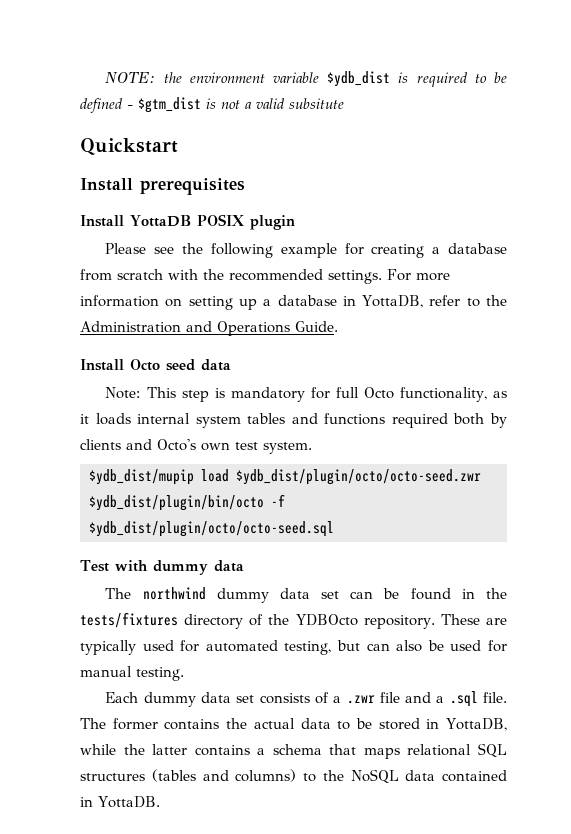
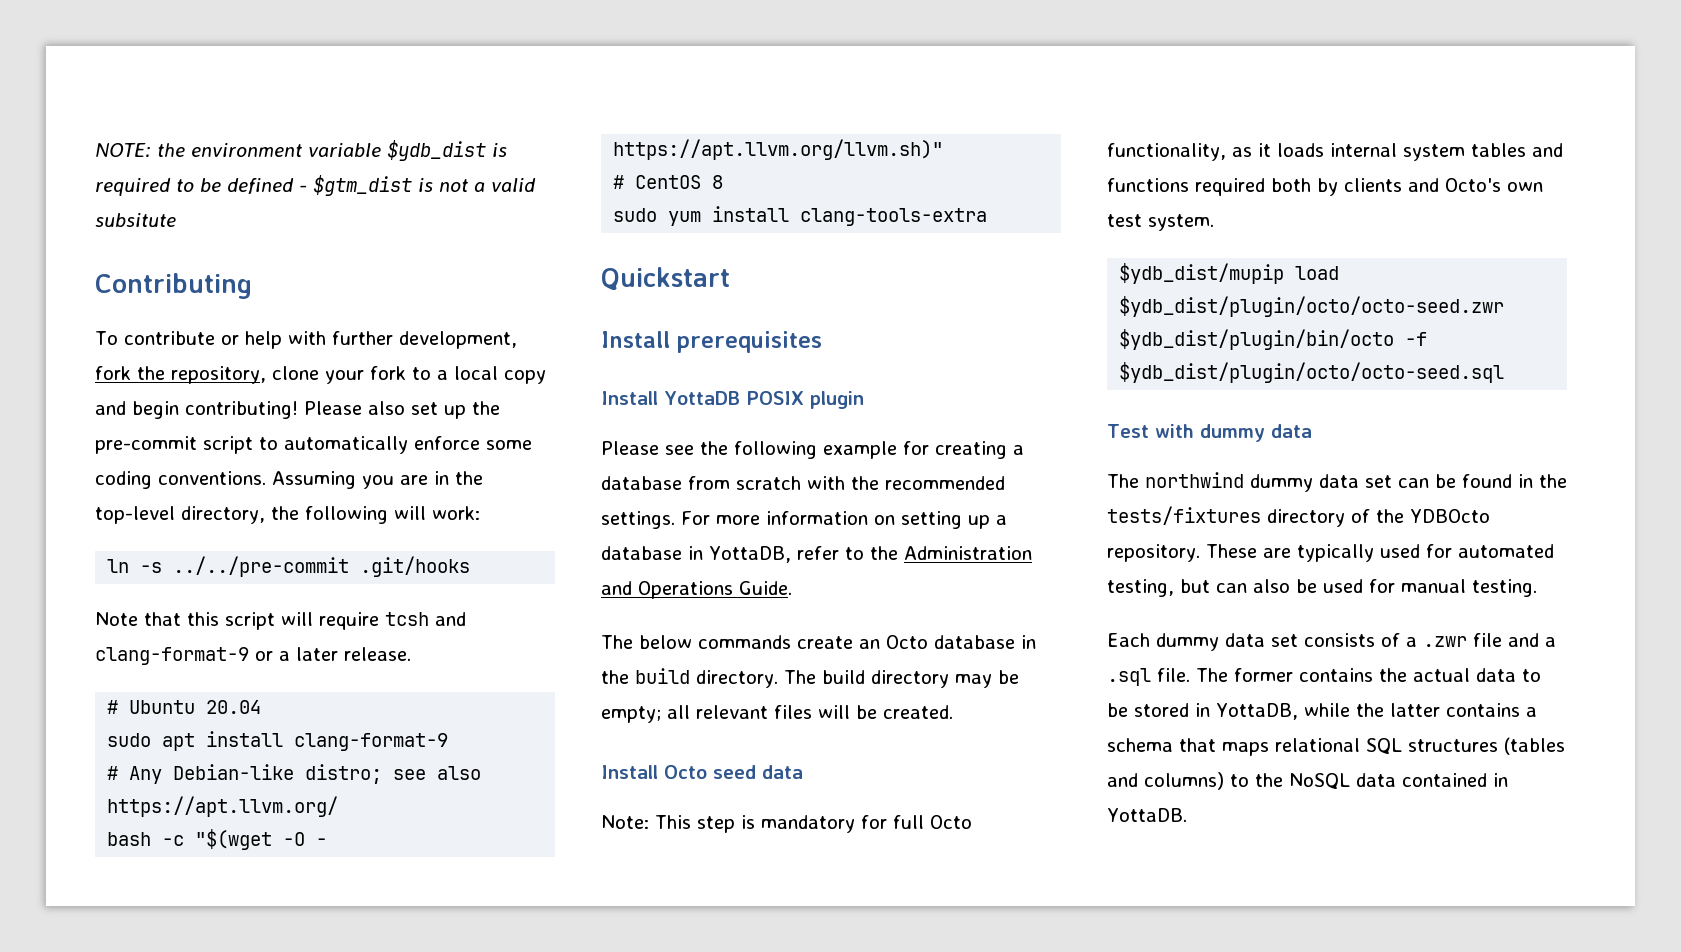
+ Contributing
+ To contribute or help with further development, fork the repository, clone your fork to a local copy and begin contributing! Please also set up the pre-commit script to automatically enforce some coding conventions. Assuming you are in the top-level directory, the following will work:
+ ln -s ../../pre-commit .git/hooks
+ Note that this script will require tcsh and clang-format-9 or a later release.
+ # Ubuntu 20.04
+ sudo apt install clang-format-9
+ # Any Debian-like distro; see also https://apt.llvm.org/
+ bash -c "$(wget -O - https://apt.llvm.org/llvm.sh)"
+ # CentOS 8
+ sudo yum install clang-tools-extra
+ The below commands create an Octo database in the build directory. The build directory may be empty; all relevant files will be created.

